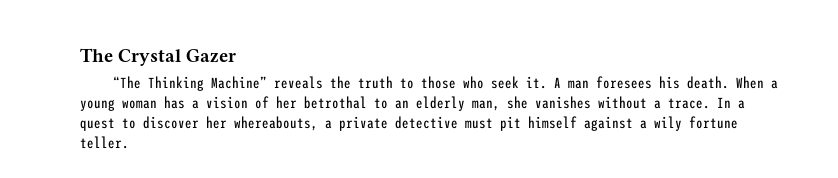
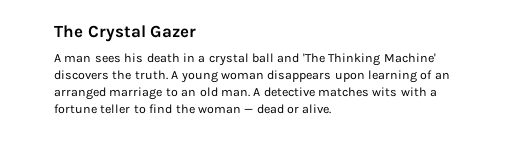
- “The Thinking Machine” reveals the truth to those who seek it. A man foresees his death. When a young woman has a vision of her betrothal to an elderly man, she vanishes without a trace. In a quest to discover her whereabouts, a private detective must pit himself against a wily fortune teller.
+ A man sees his death in a crystal ball and 'The Thinking Machine' discovers the truth. A young woman disappears upon learning of an arranged marriage to an old man. A detective matches wits with a fortune teller to find the woman — dead or alive.

